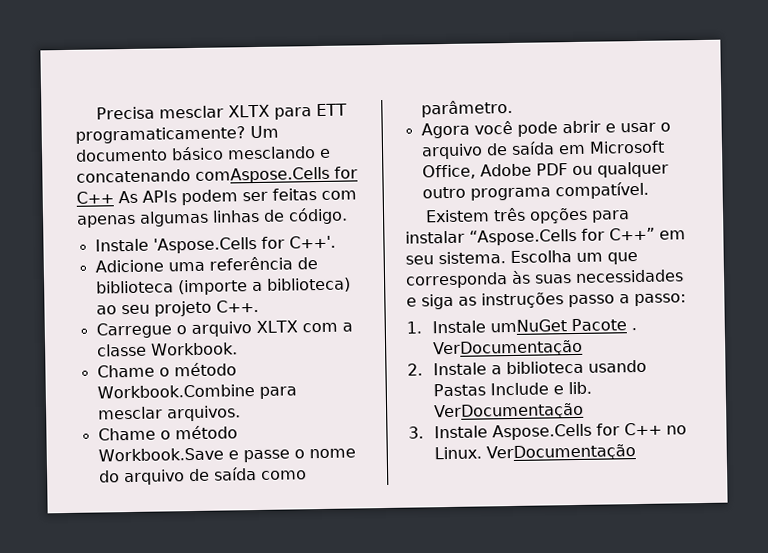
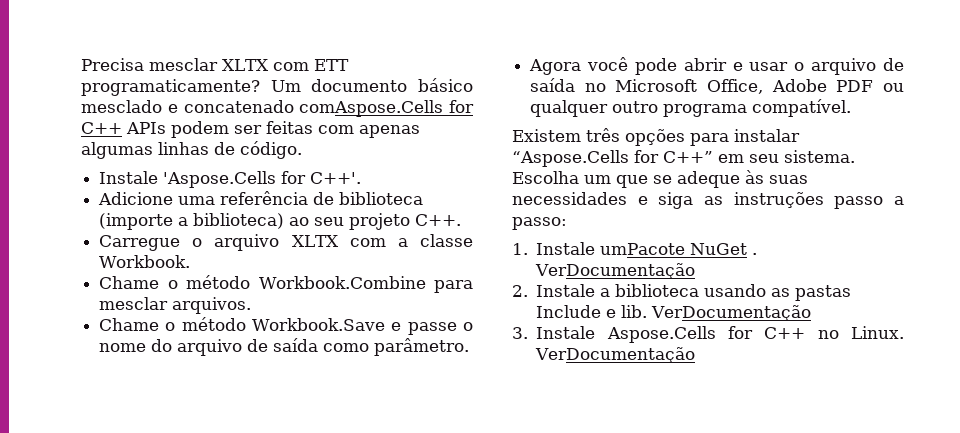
- Precisa mesclar XLTX para ETT programaticamente?
+ Precisa mesclar XLTX com ETT programaticamente?
- Um documento básico mesclando e concatenando comAspose.Cells for C++ As APIs podem ser feitas com apenas algumas linhas de código.
+ Um documento básico mesclado e concatenado comAspose.Cells for C++ APIs podem ser feitas com apenas algumas linhas de código.
- Agora você pode abrir e usar o arquivo de saída em Microsoft Office, Adobe PDF ou qualquer outro programa compatível.
+ Agora você pode abrir e usar o arquivo de saída no Microsoft Office, Adobe PDF ou qualquer outro programa compatível.
- Escolha um que corresponda às suas necessidades e siga as instruções passo a passo:
+ Escolha um que se adeque às suas necessidades e siga as instruções passo a passo:
- 1. Instale umNuGet Pacote .
+ 1. Instale umPacote NuGet .
- 2. Instale a biblioteca usando Pastas Include e lib.
+ 2. Instale a biblioteca usando as pastas Include e lib.

